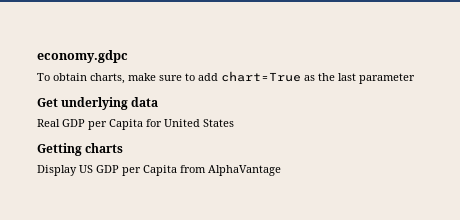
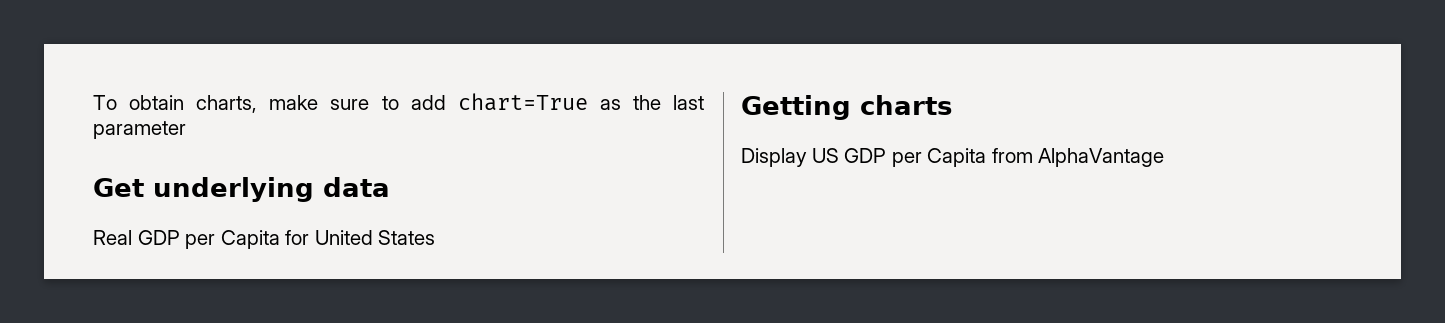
- economy.gdpc

